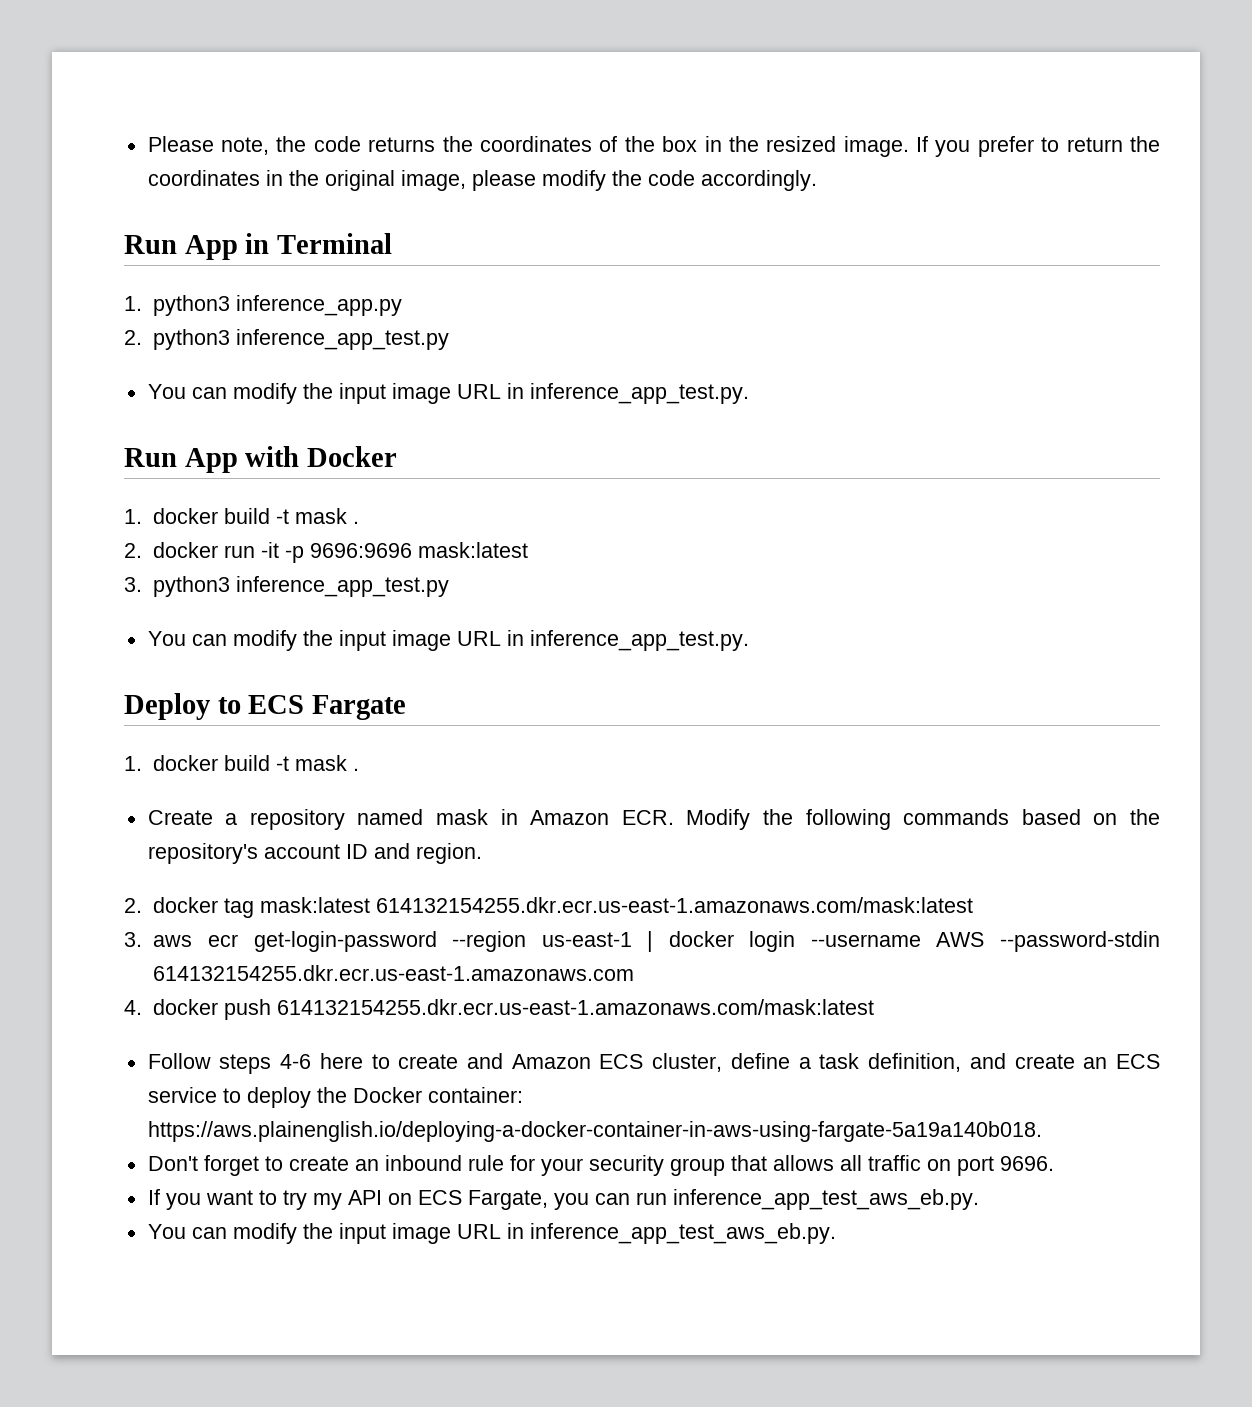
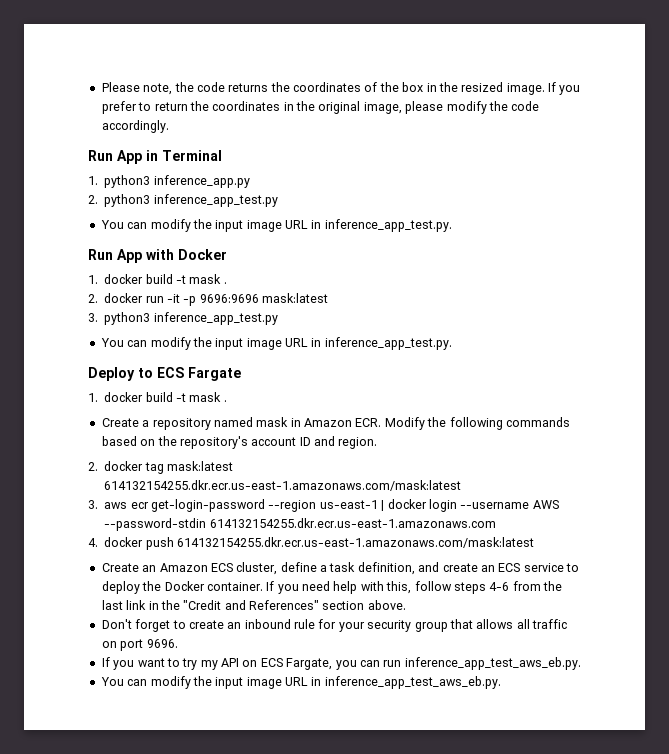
- Follow steps 4-6 here to create and Amazon ECS cluster, define a task definition, and create an ECS service to deploy the Docker container: https://aws.plainenglish.io/deploying-a-docker-container-in-aws-using-fargate-5a19a140b018.
+ Create an Amazon ECS cluster, define a task definition, and create an ECS service to deploy the Docker container. If you need help with this, follow steps 4-6 from the last link in the "Credit and References" section above.

